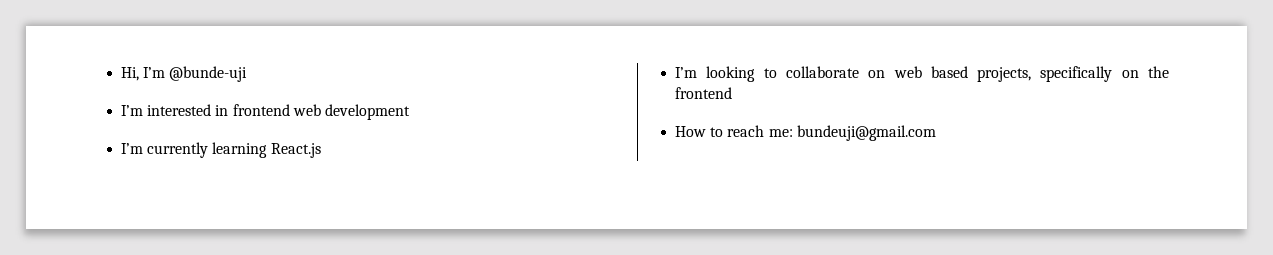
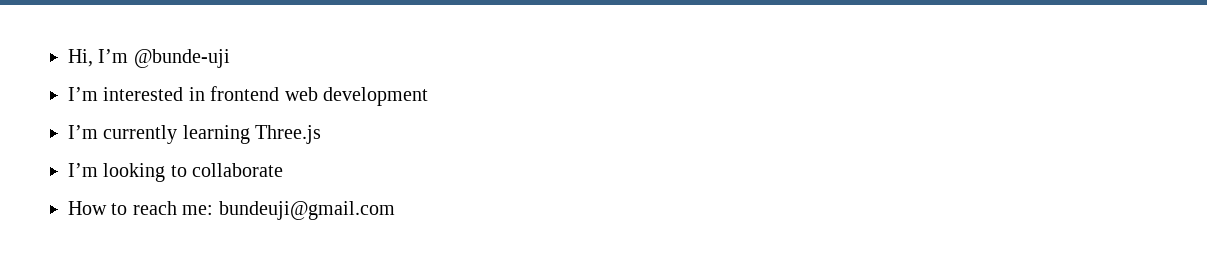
- I’m currently learning React.js
+ I’m currently learning Three.js
- I’m looking to collaborate on web based projects, specifically on the frontend
+ I’m looking to collaborate

